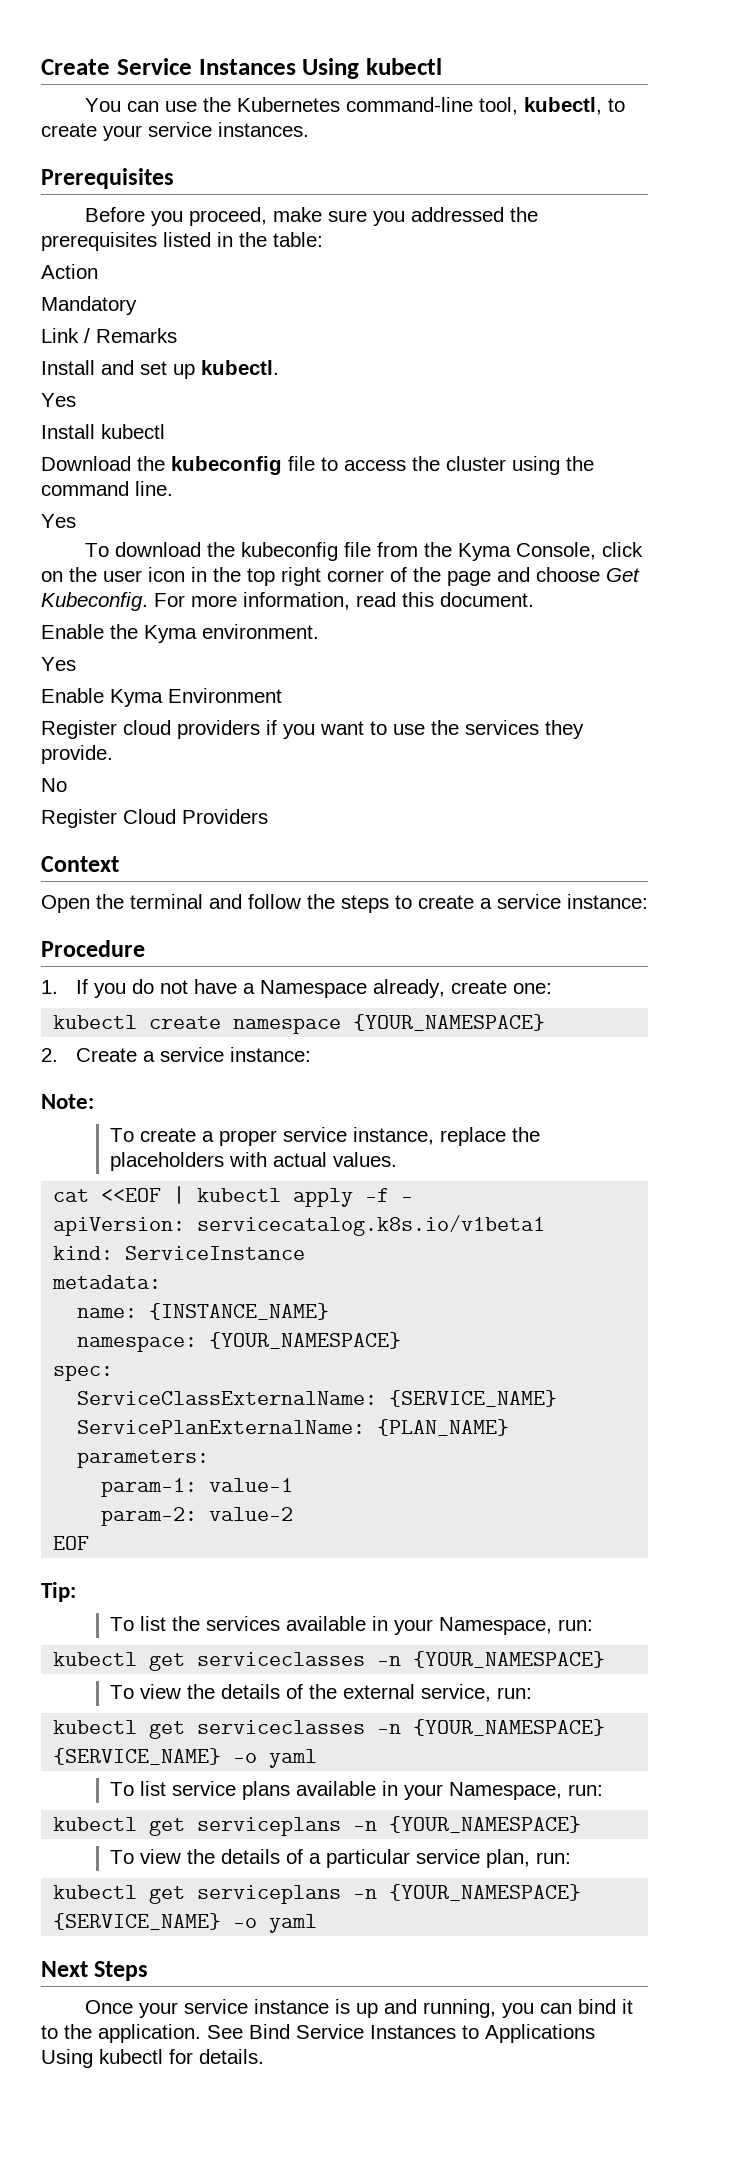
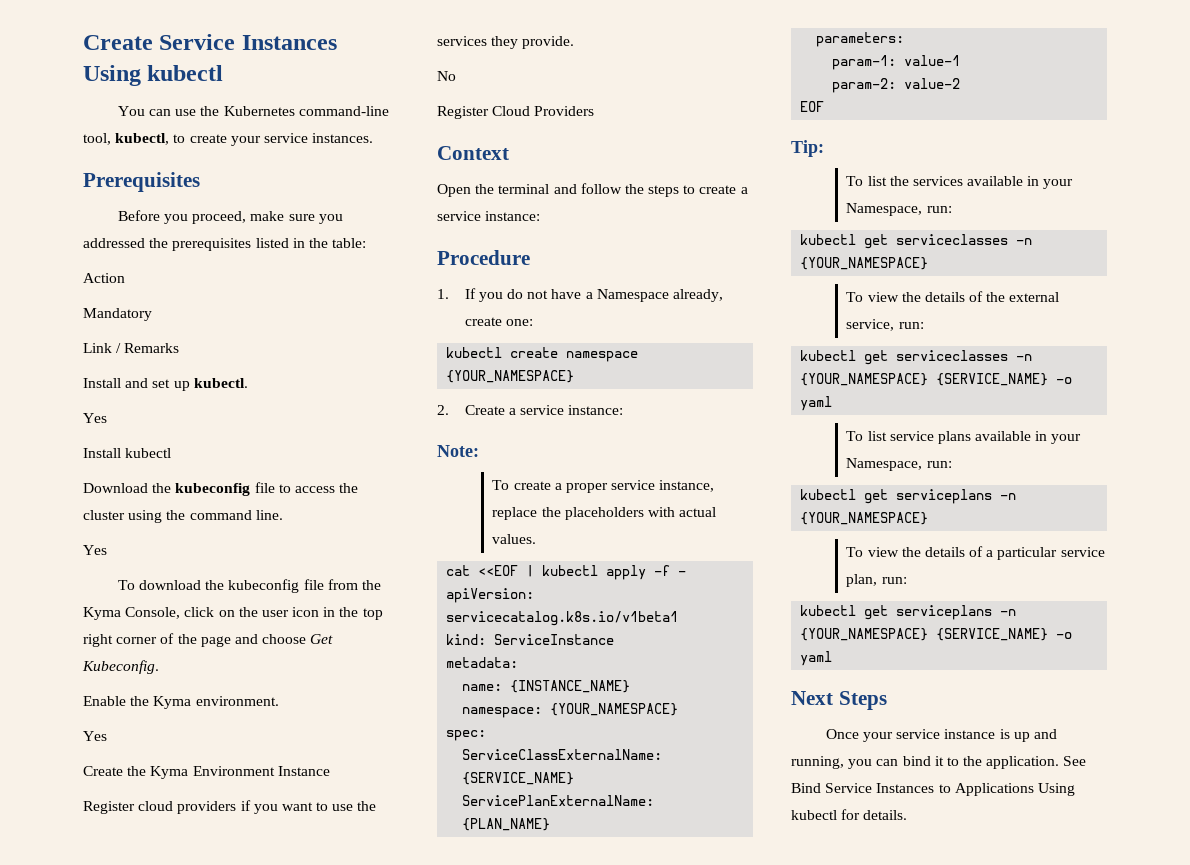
- For more information, read this document.
- Enable Kyma Environment
+ Create the Kyma Environment Instance

